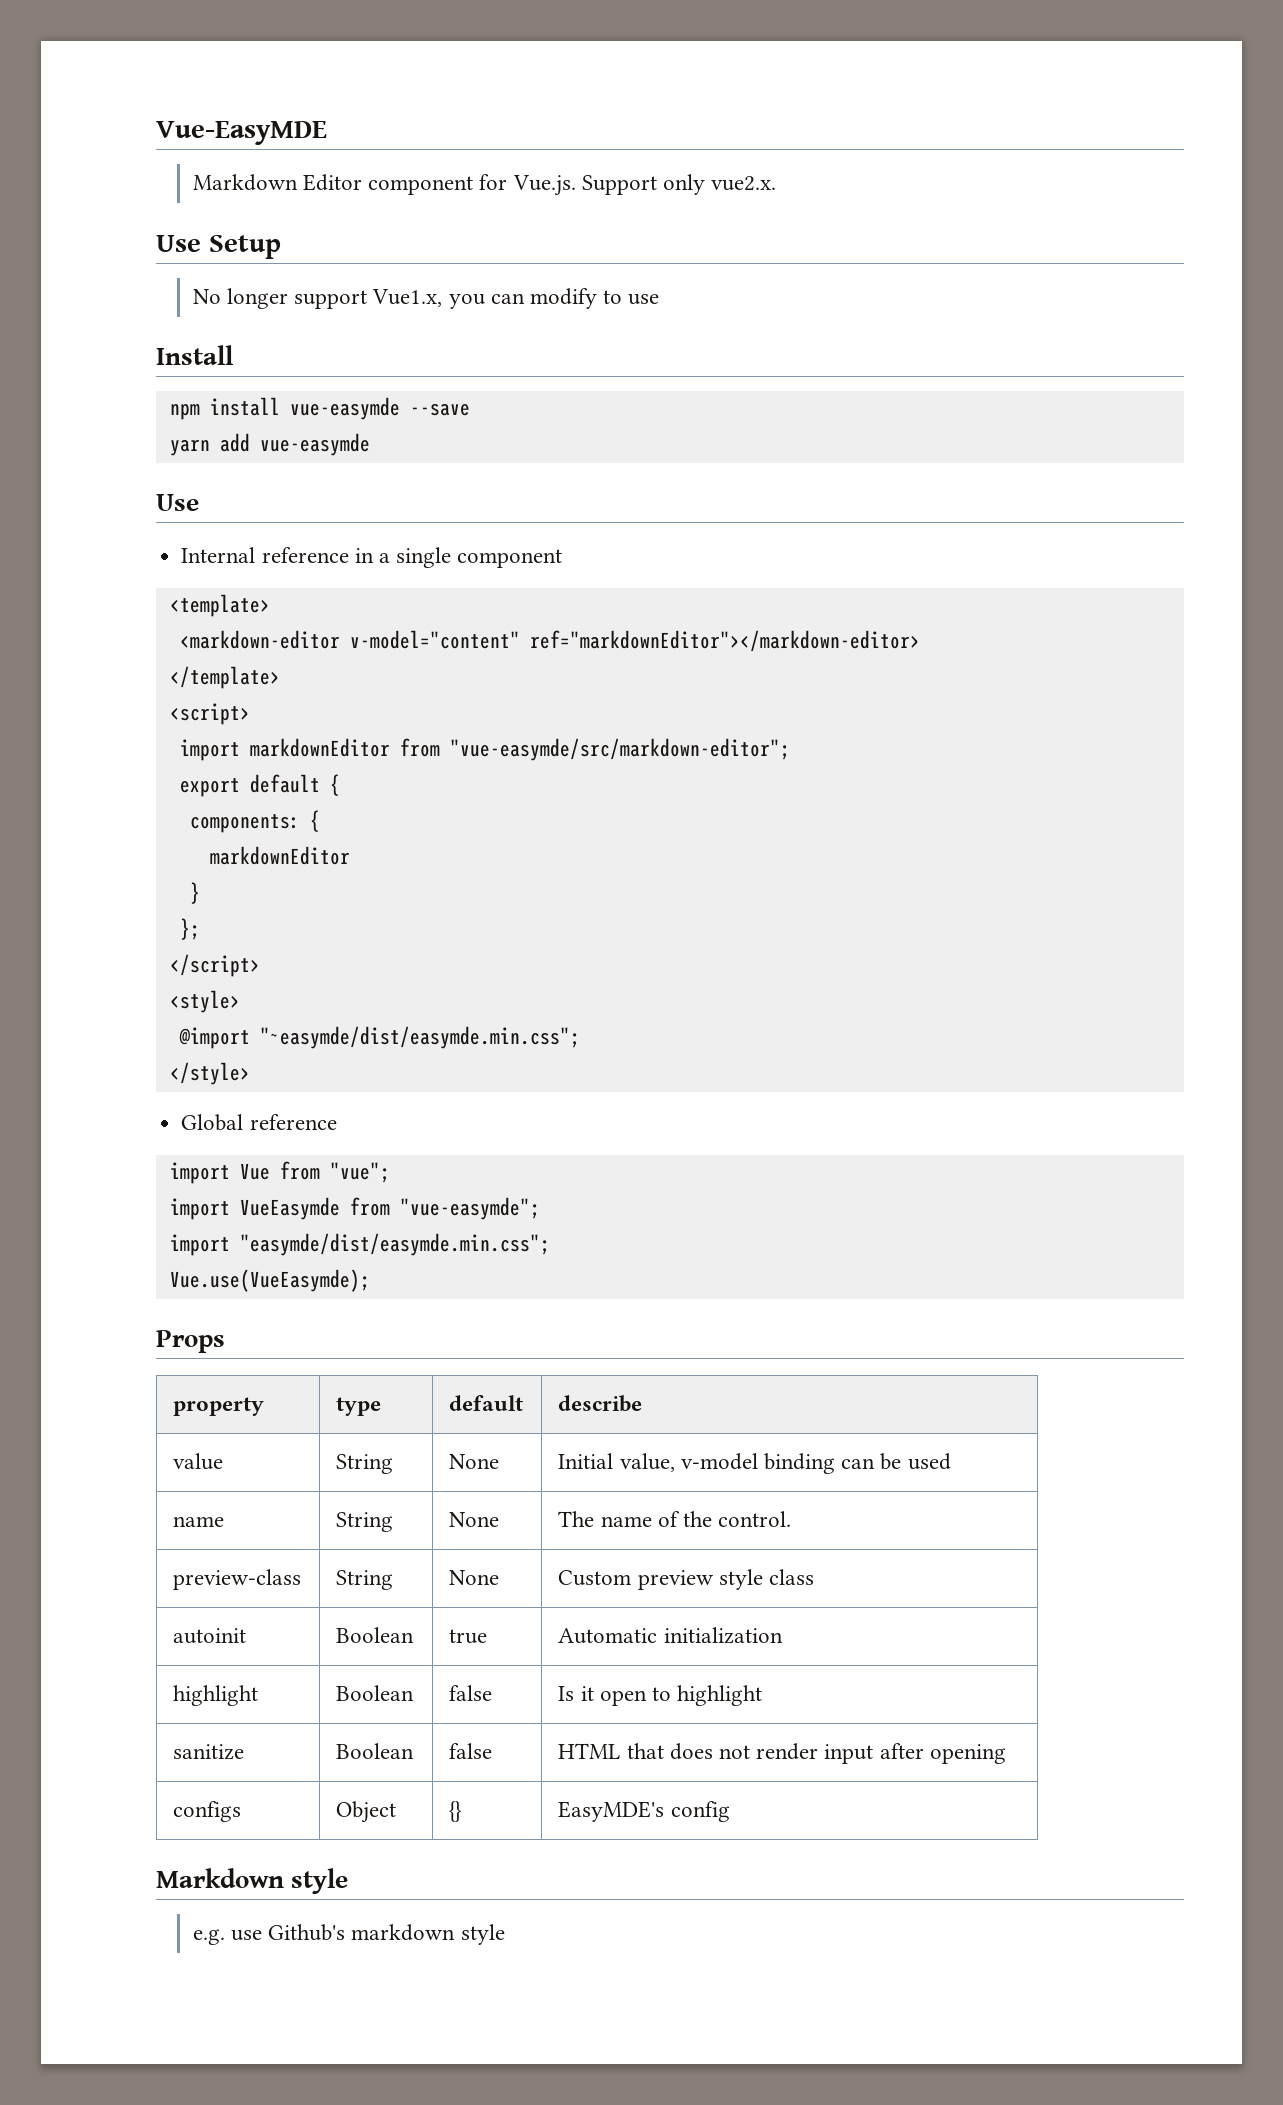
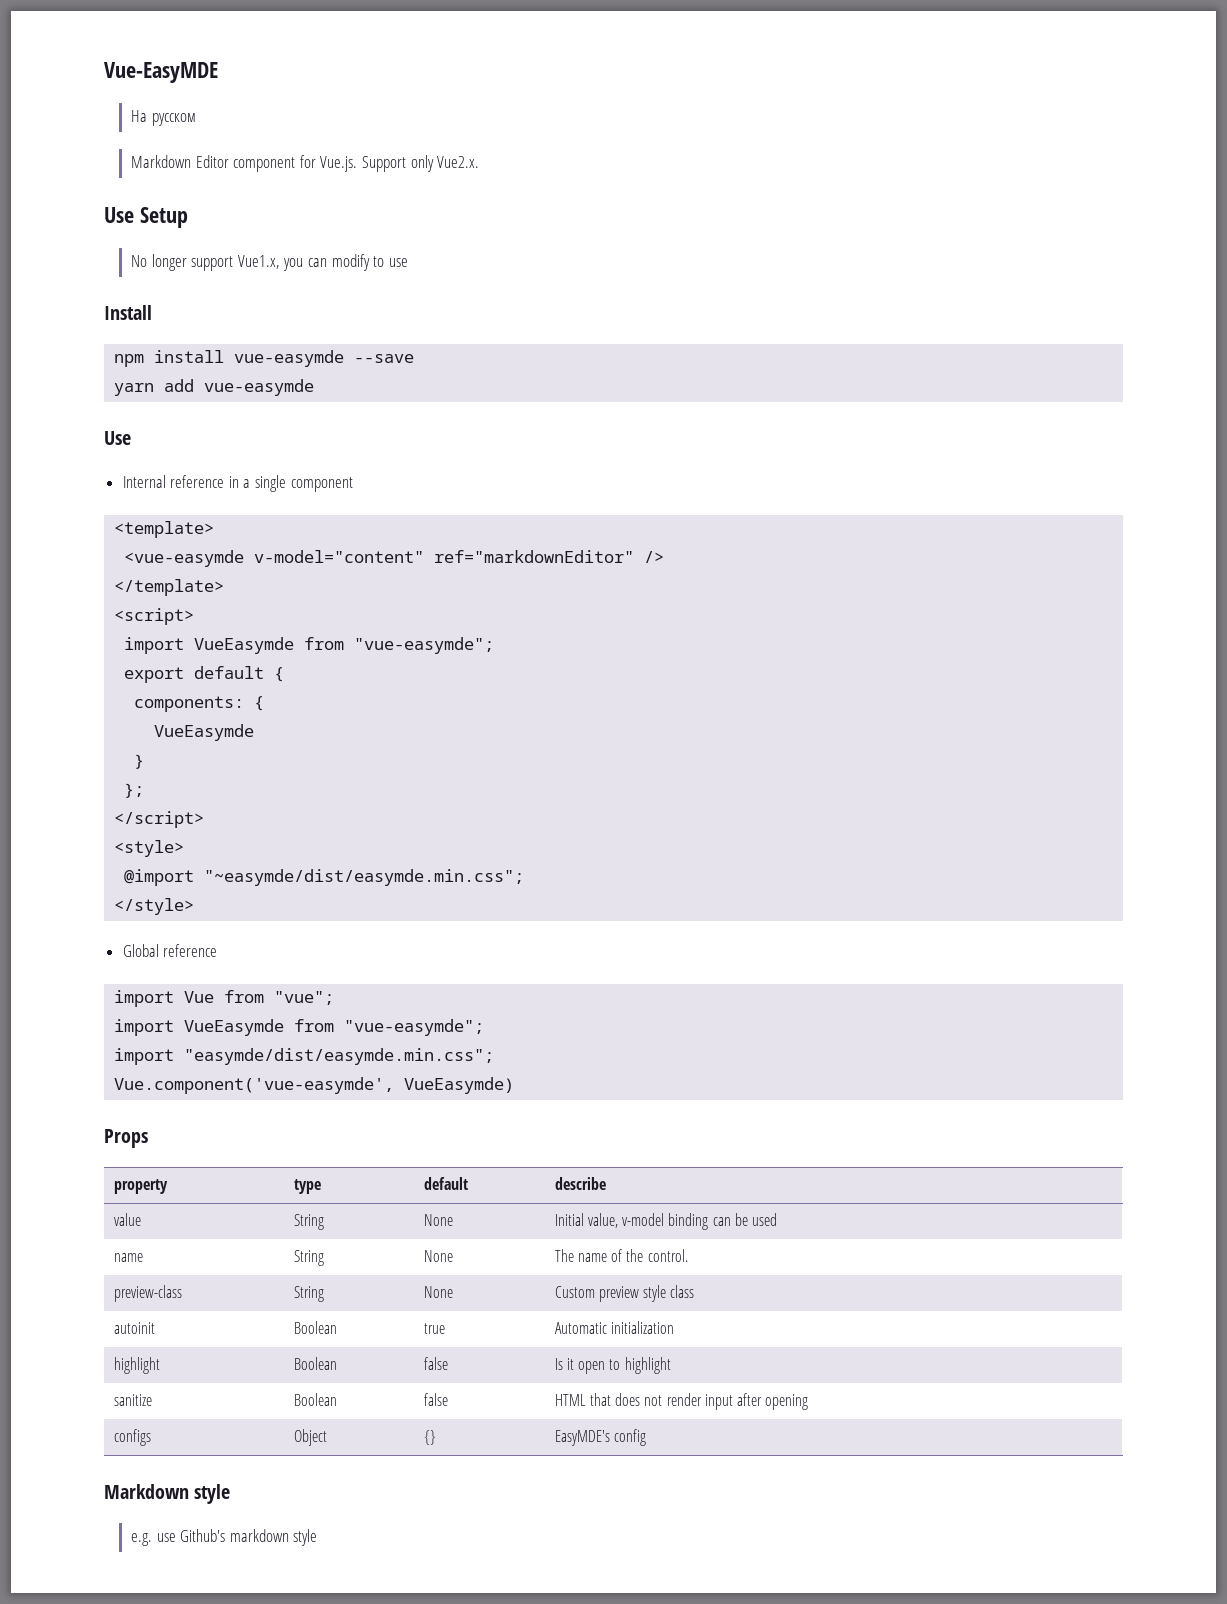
+ На русском
- Markdown Editor component for Vue.js. Support only vue2.x.
+ Markdown Editor component for Vue.js. Support only Vue2.x.
- <markdown-editor v-model="content" ref="markdownEditor"></markdown-editor>
+ <vue-easymde v-model="content" ref="markdownEditor" />
  <script>
- import markdownEditor from "vue-easymde/src/markdown-editor";
+ import VueEasymde from "vue-easymde";
  components: {
- markdownEditor
+ VueEasymde
- Vue.use(VueEasymde);
+ Vue.component('vue-easymde', VueEasymde)

